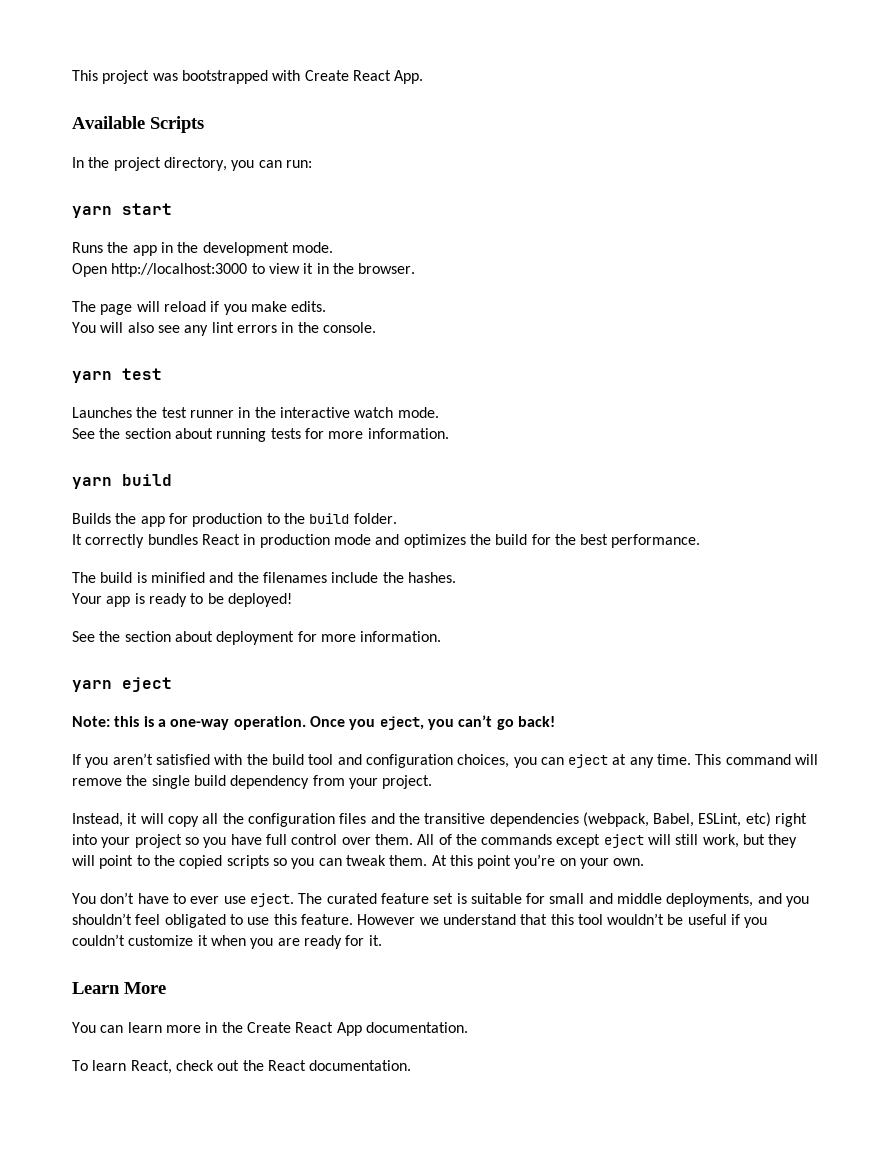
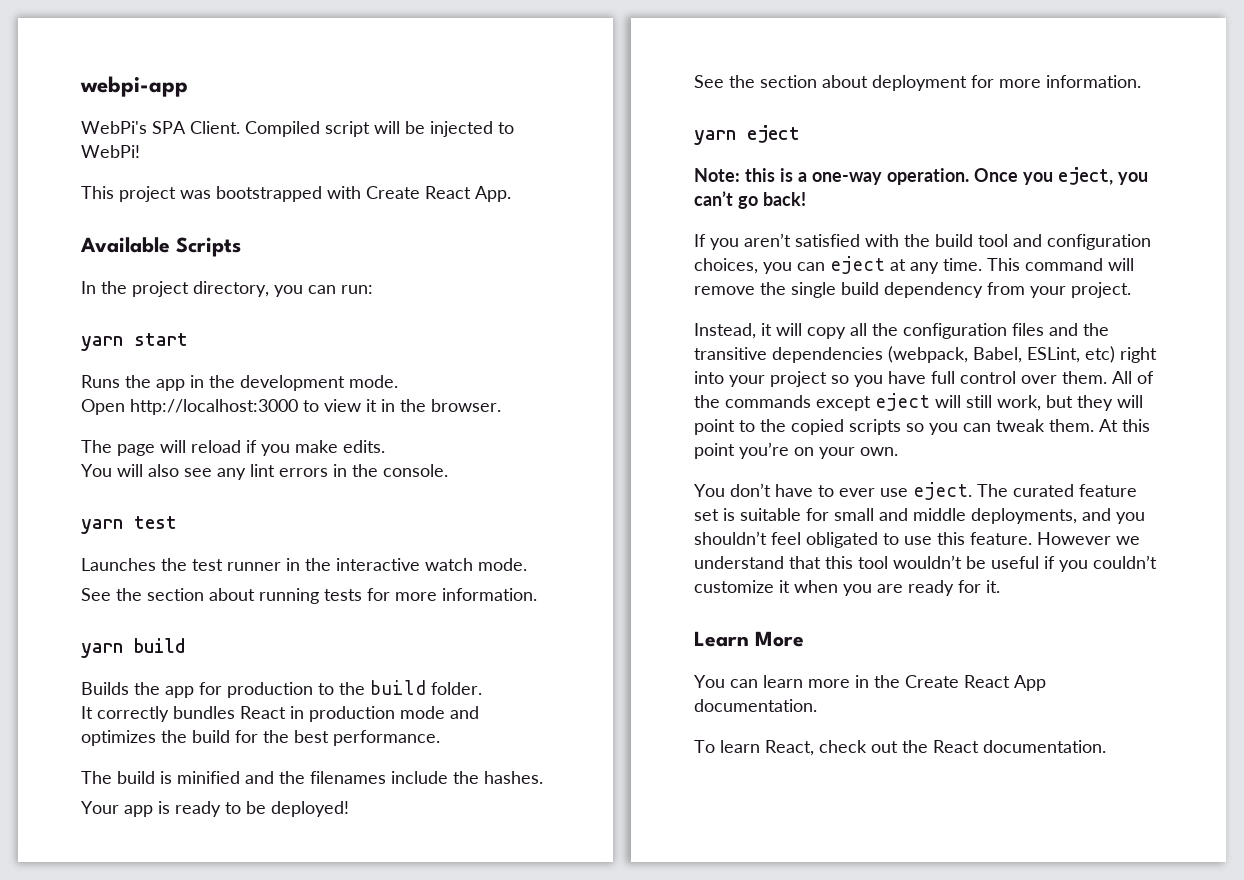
+ webpi-app
+ WebPi's SPA Client. Compiled script will be injected to WebPi!

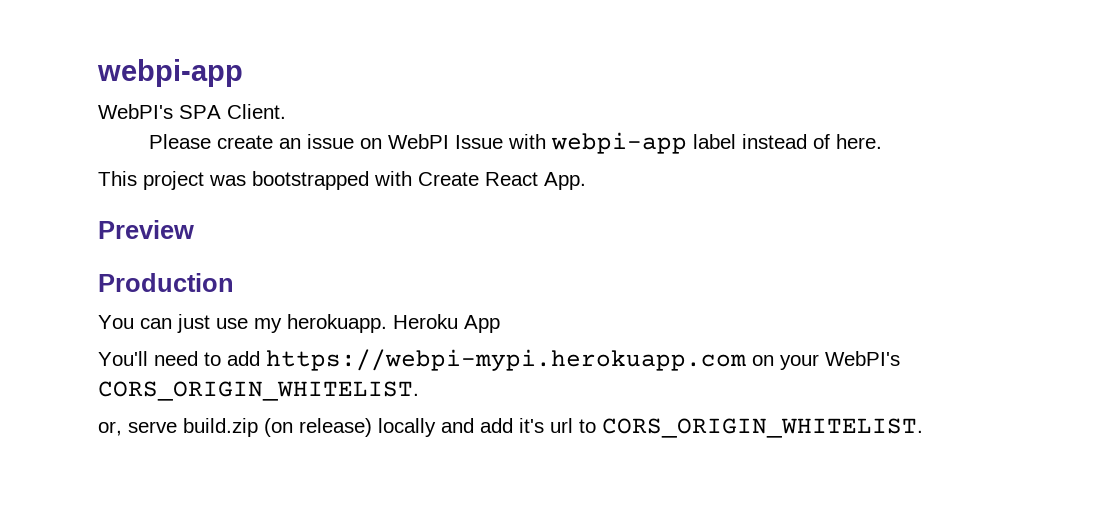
- WebPi's SPA Client. Compiled script will be injected to WebPi!
+ WebPI's SPA Client.
+ Please create an issue on WebPI Issue with webpi-app label instead of here.
- Available Scripts
- In the project directory, you can run:
- yarn start
- Runs the app in the development mode.
- Open http://localhost:3000 to view it in the browser.
- The page will reload if you make edits.
- You will also see any lint errors in the console.
- yarn test
- Launches the test runner in the interactive watch mode.
- See the section about running tests for more information.
- yarn build
- Builds the app for production to the build folder.
- It correctly bundles React in production mode and optimizes the build for the best performance.
- The build is minified and the filenames include the hashes.
- Your app is ready to be deployed!
- See the section about deployment for more information.
- yarn eject
- Note: this is a one-way operation. Once you eject, you can’t go back!
- If you aren’t satisfied with the build tool and configuration choices, you can eject at any time. This command will remove the single build dependency from your project.
- Instead, it will copy all the configuration files and the transitive dependencies (webpack, Babel, ESLint, etc) right into your project so you have full control over them. All of the commands except eject will still work, but they will point to the copied scripts so you can tweak them. At this point you’re on your own.
- You don’t have to ever use eject. The curated feature set is suitable for small and middle deployments, and you shouldn’t feel obligated to use this feature. However we understand that this tool wouldn’t be useful if you couldn’t customize it when you are ready for it.
- Learn More
- You can learn more in the Create React App documentation.
- To learn React, check out the React documentation.
+ Preview
+ Production
+ You can just use my herokuapp. Heroku App
+ You'll need to add https://webpi-mypi.herokuapp.com on your WebPI's CORS_ORIGIN_WHITELIST.
+ or, serve build.zip (on release) locally and add it's url to CORS_ORIGIN_WHITELIST.

